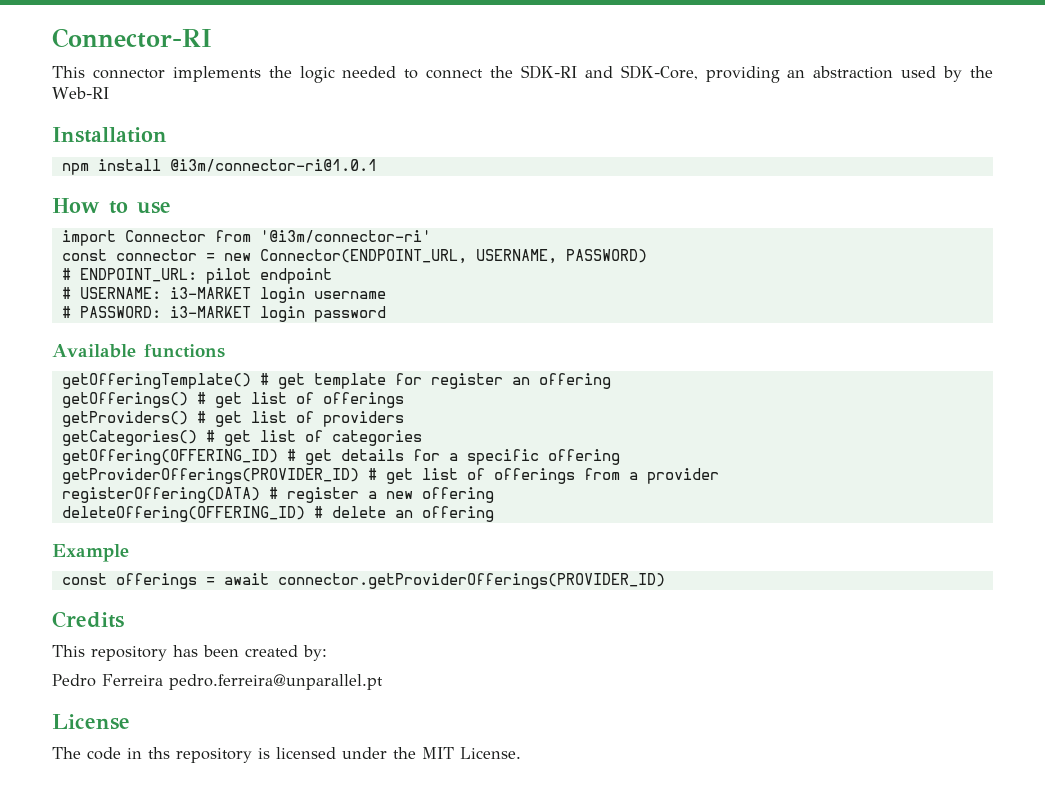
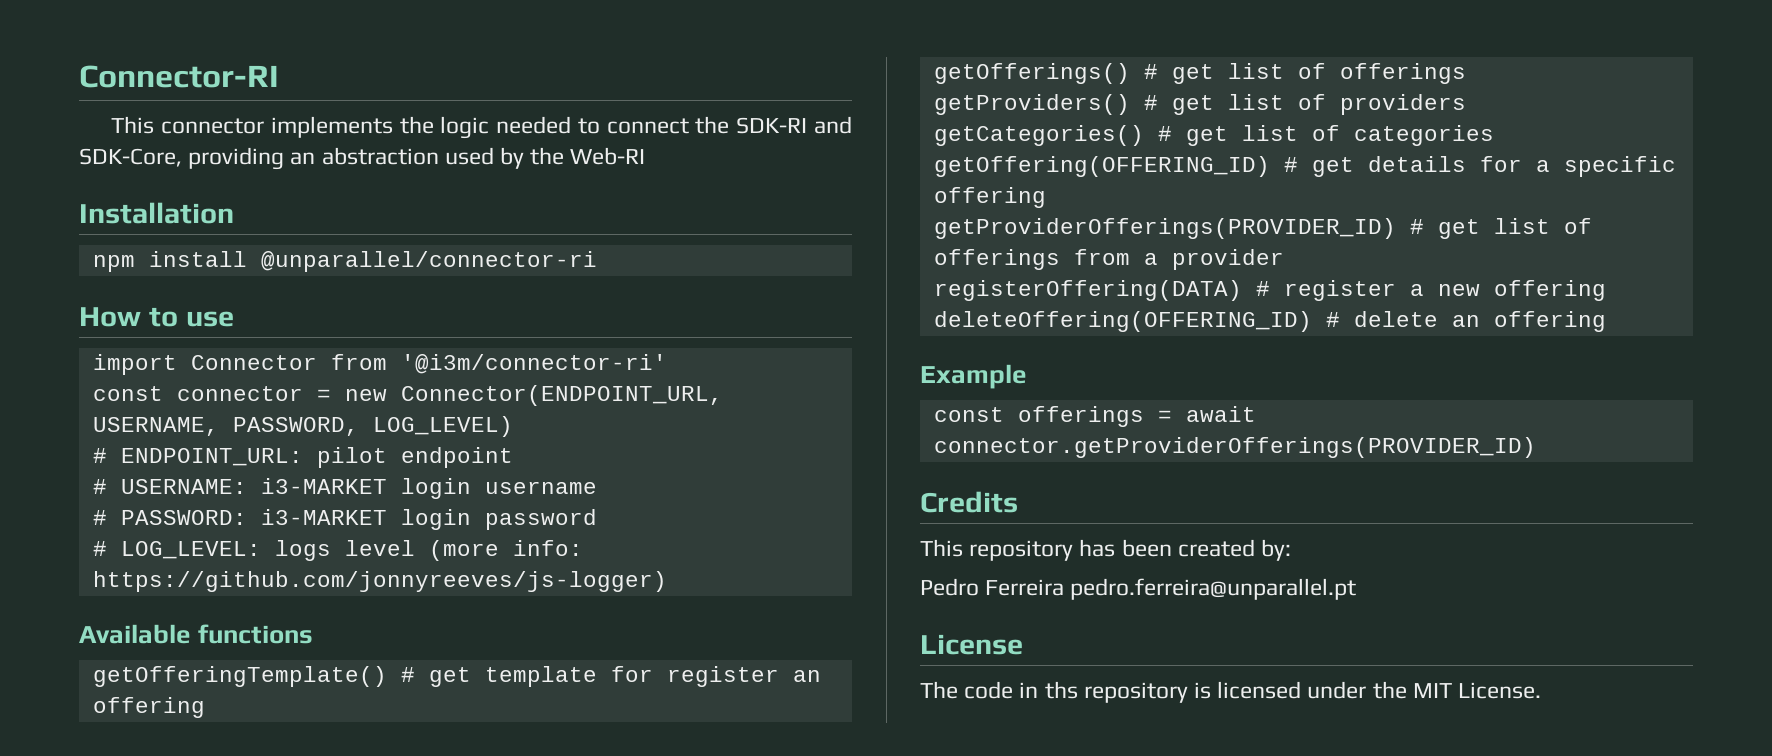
- npm install @i3m/connector-ri@1.0.1
+ npm install @unparallel/connector-ri
- const connector = new Connector(ENDPOINT_URL, USERNAME, PASSWORD)
+ const connector = new Connector(ENDPOINT_URL, USERNAME, PASSWORD, LOG_LEVEL)
+ # LOG_LEVEL: logs level (more info: https://github.com/jonnyreeves/js-logger)

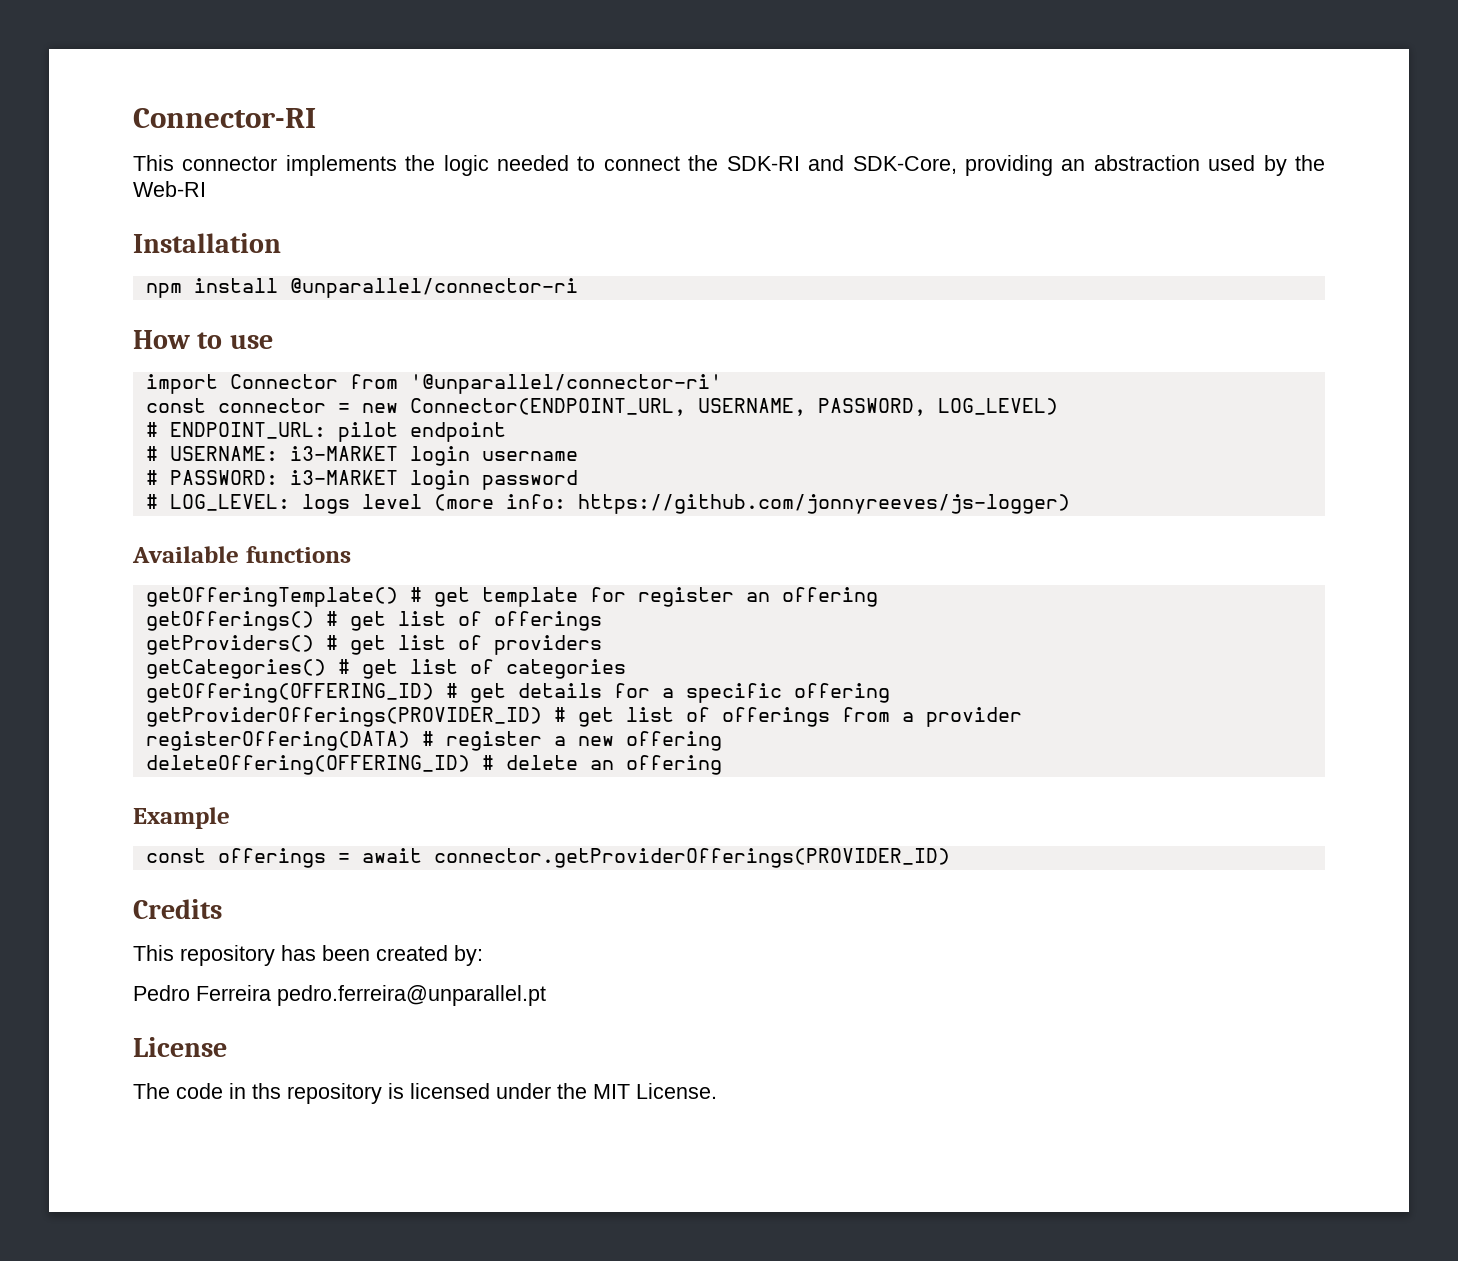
- import Connector from '@i3m/connector-ri'
+ import Connector from '@unparallel/connector-ri'

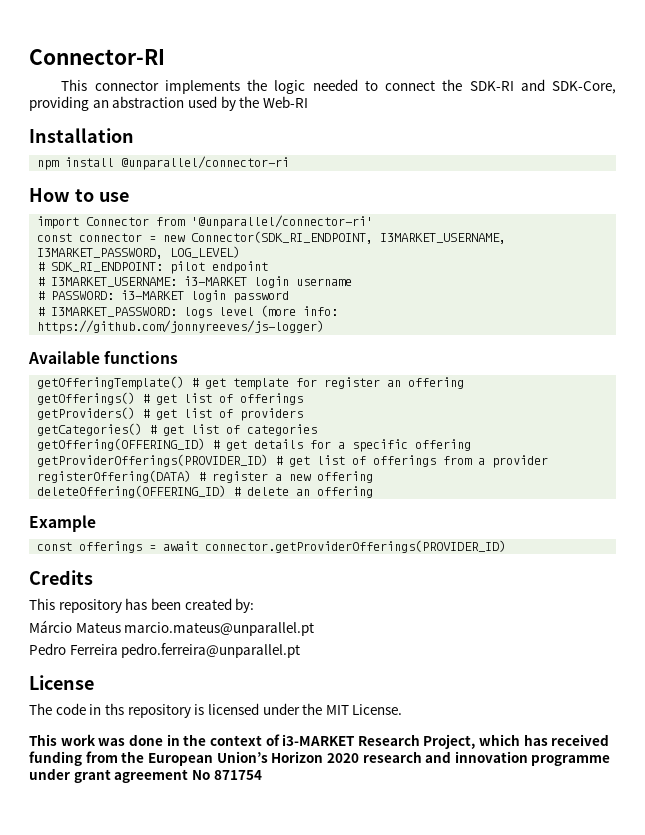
- const connector = new Connector(ENDPOINT_URL, USERNAME, PASSWORD, LOG_LEVEL)
+ const connector = new Connector(SDK_RI_ENDPOINT, I3MARKET_USERNAME, I3MARKET_PASSWORD, LOG_LEVEL)
- # ENDPOINT_URL: pilot endpoint
+ # SDK_RI_ENDPOINT: pilot endpoint
- # USERNAME: i3-MARKET login username
+ # I3MARKET_USERNAME: i3-MARKET login username
- # LOG_LEVEL: logs level (more info: https://github.com/jonnyreeves/js-logger)
+ # I3MARKET_PASSWORD: logs level (more info: https://github.com/jonnyreeves/js-logger)
+ Márcio Mateus marcio.mateus@unparallel.pt
+ This work was done in the context of i3-MARKET Research Project, which has received funding from the European Union’s Horizon 2020 research and innovation programme under grant agreement No 871754

